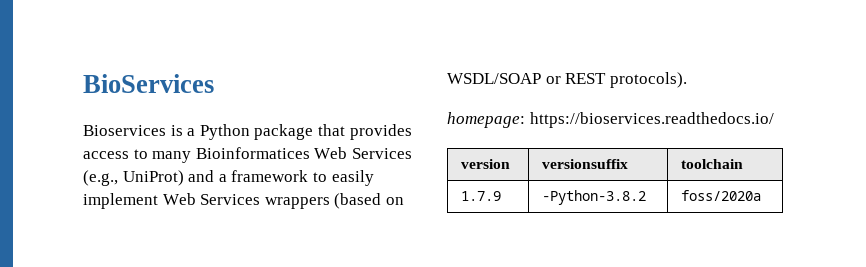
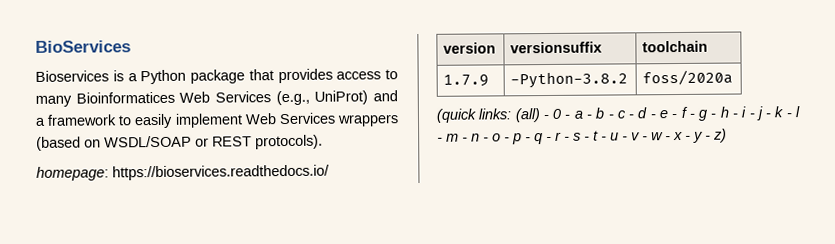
+ (quick links: (all) - 0 - a - b - c - d - e - f - g - h - i - j - k - l - m - n - o - p - q - r - s - t - u - v - w - x - y - z)

